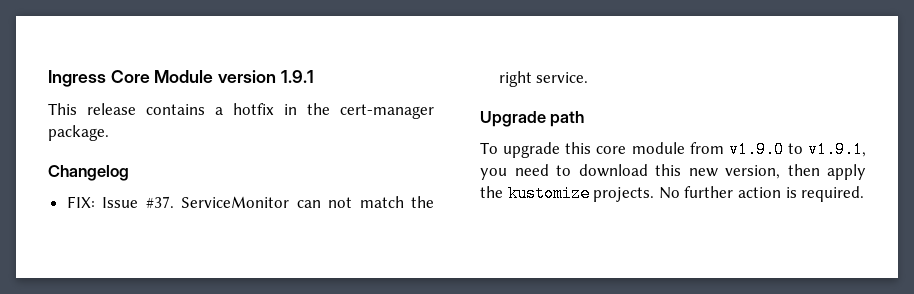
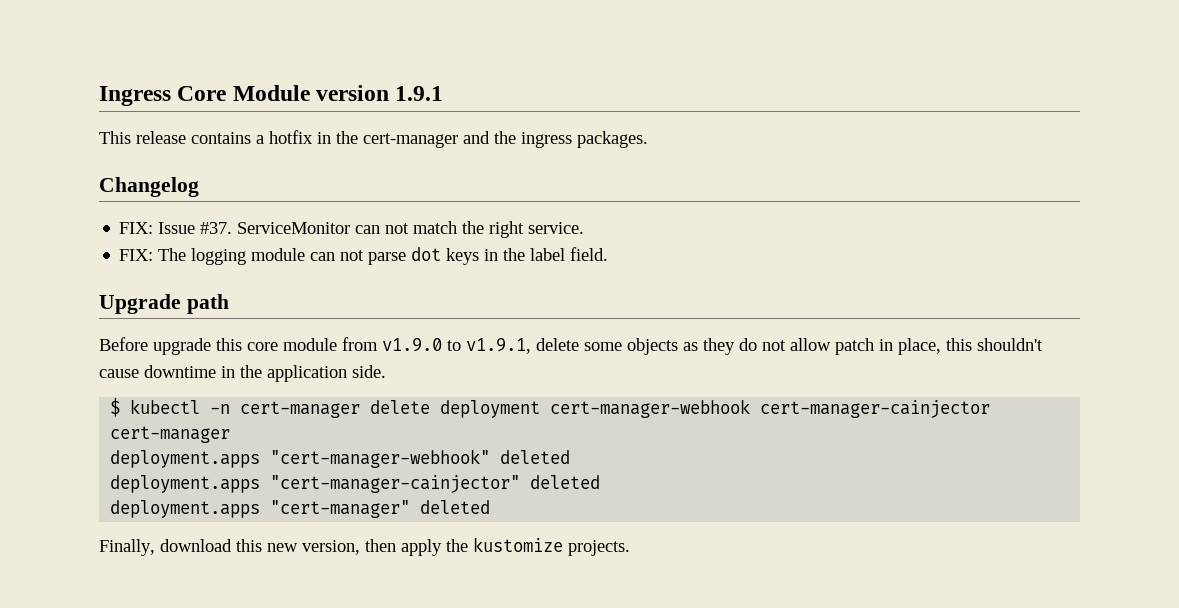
- This release contains a hotfix in the cert-manager package.
+ This release contains a hotfix in the cert-manager and the ingress packages.
+ FIX: The logging module can not parse dot keys in the label field.
- To upgrade this core module from v1.9.0 to v1.9.1, you need to download this new version, then apply the kustomize projects. No further action is required.
+ Before upgrade this core module from v1.9.0 to v1.9.1, delete some objects as they do not allow patch in place, this shouldn't cause downtime in the application side.
+ $ kubectl -n cert-manager delete deployment cert-manager-webhook cert-manager-cainjector cert-manager
+ deployment.apps "cert-manager-webhook" deleted
+ deployment.apps "cert-manager-cainjector" deleted
+ deployment.apps "cert-manager" deleted
+ Finally, download this new version, then apply the kustomize projects.

